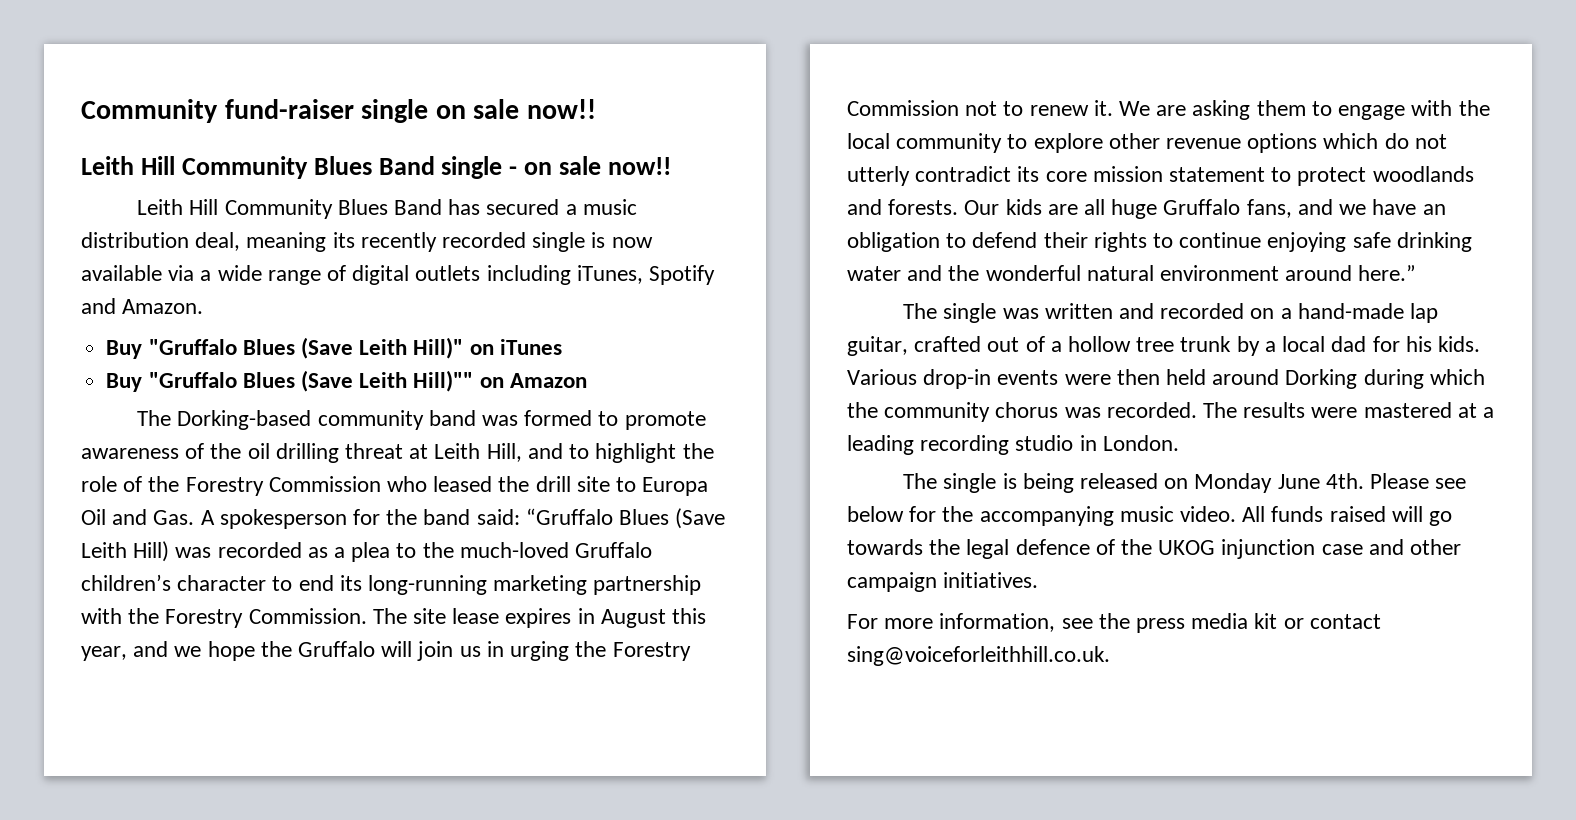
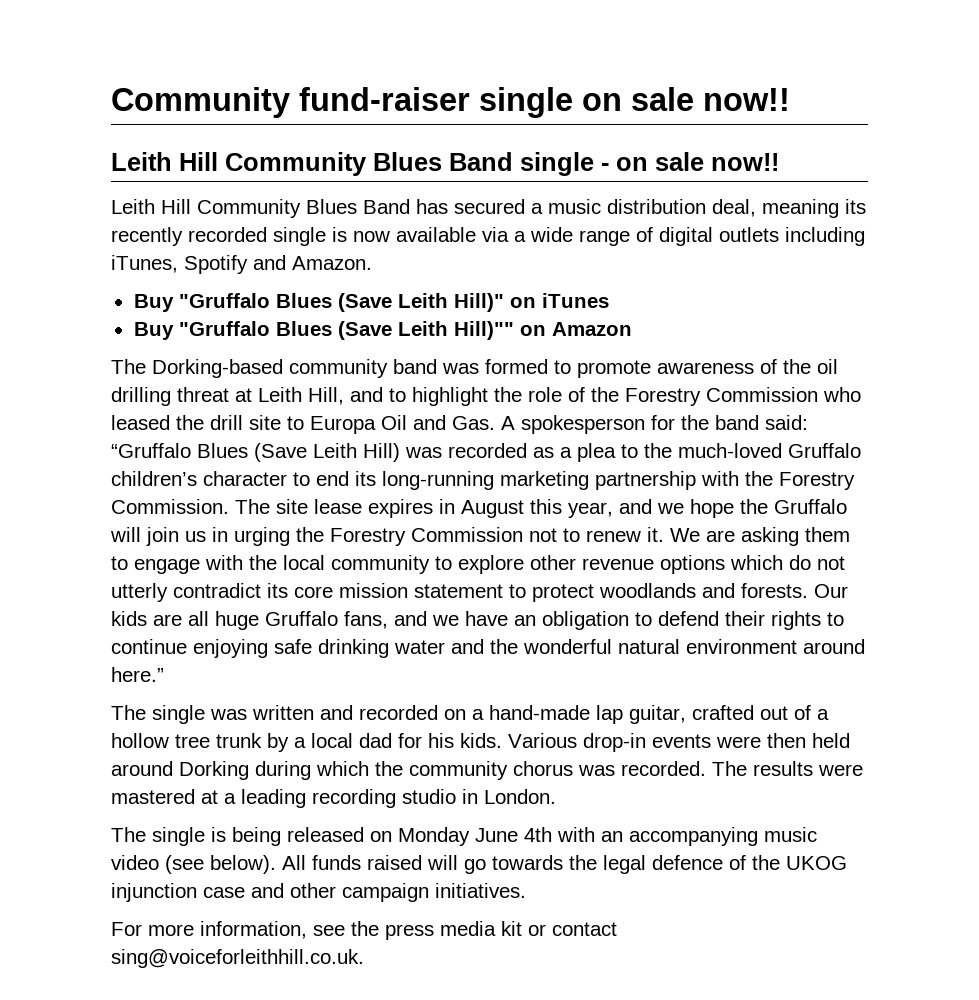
- The single is being released on Monday June 4th. Please see below for the accompanying music video.
+ The single is being released on Monday June 4th with an accompanying music video (see below).

